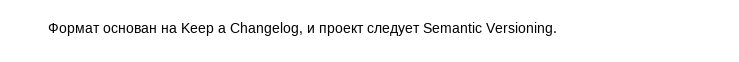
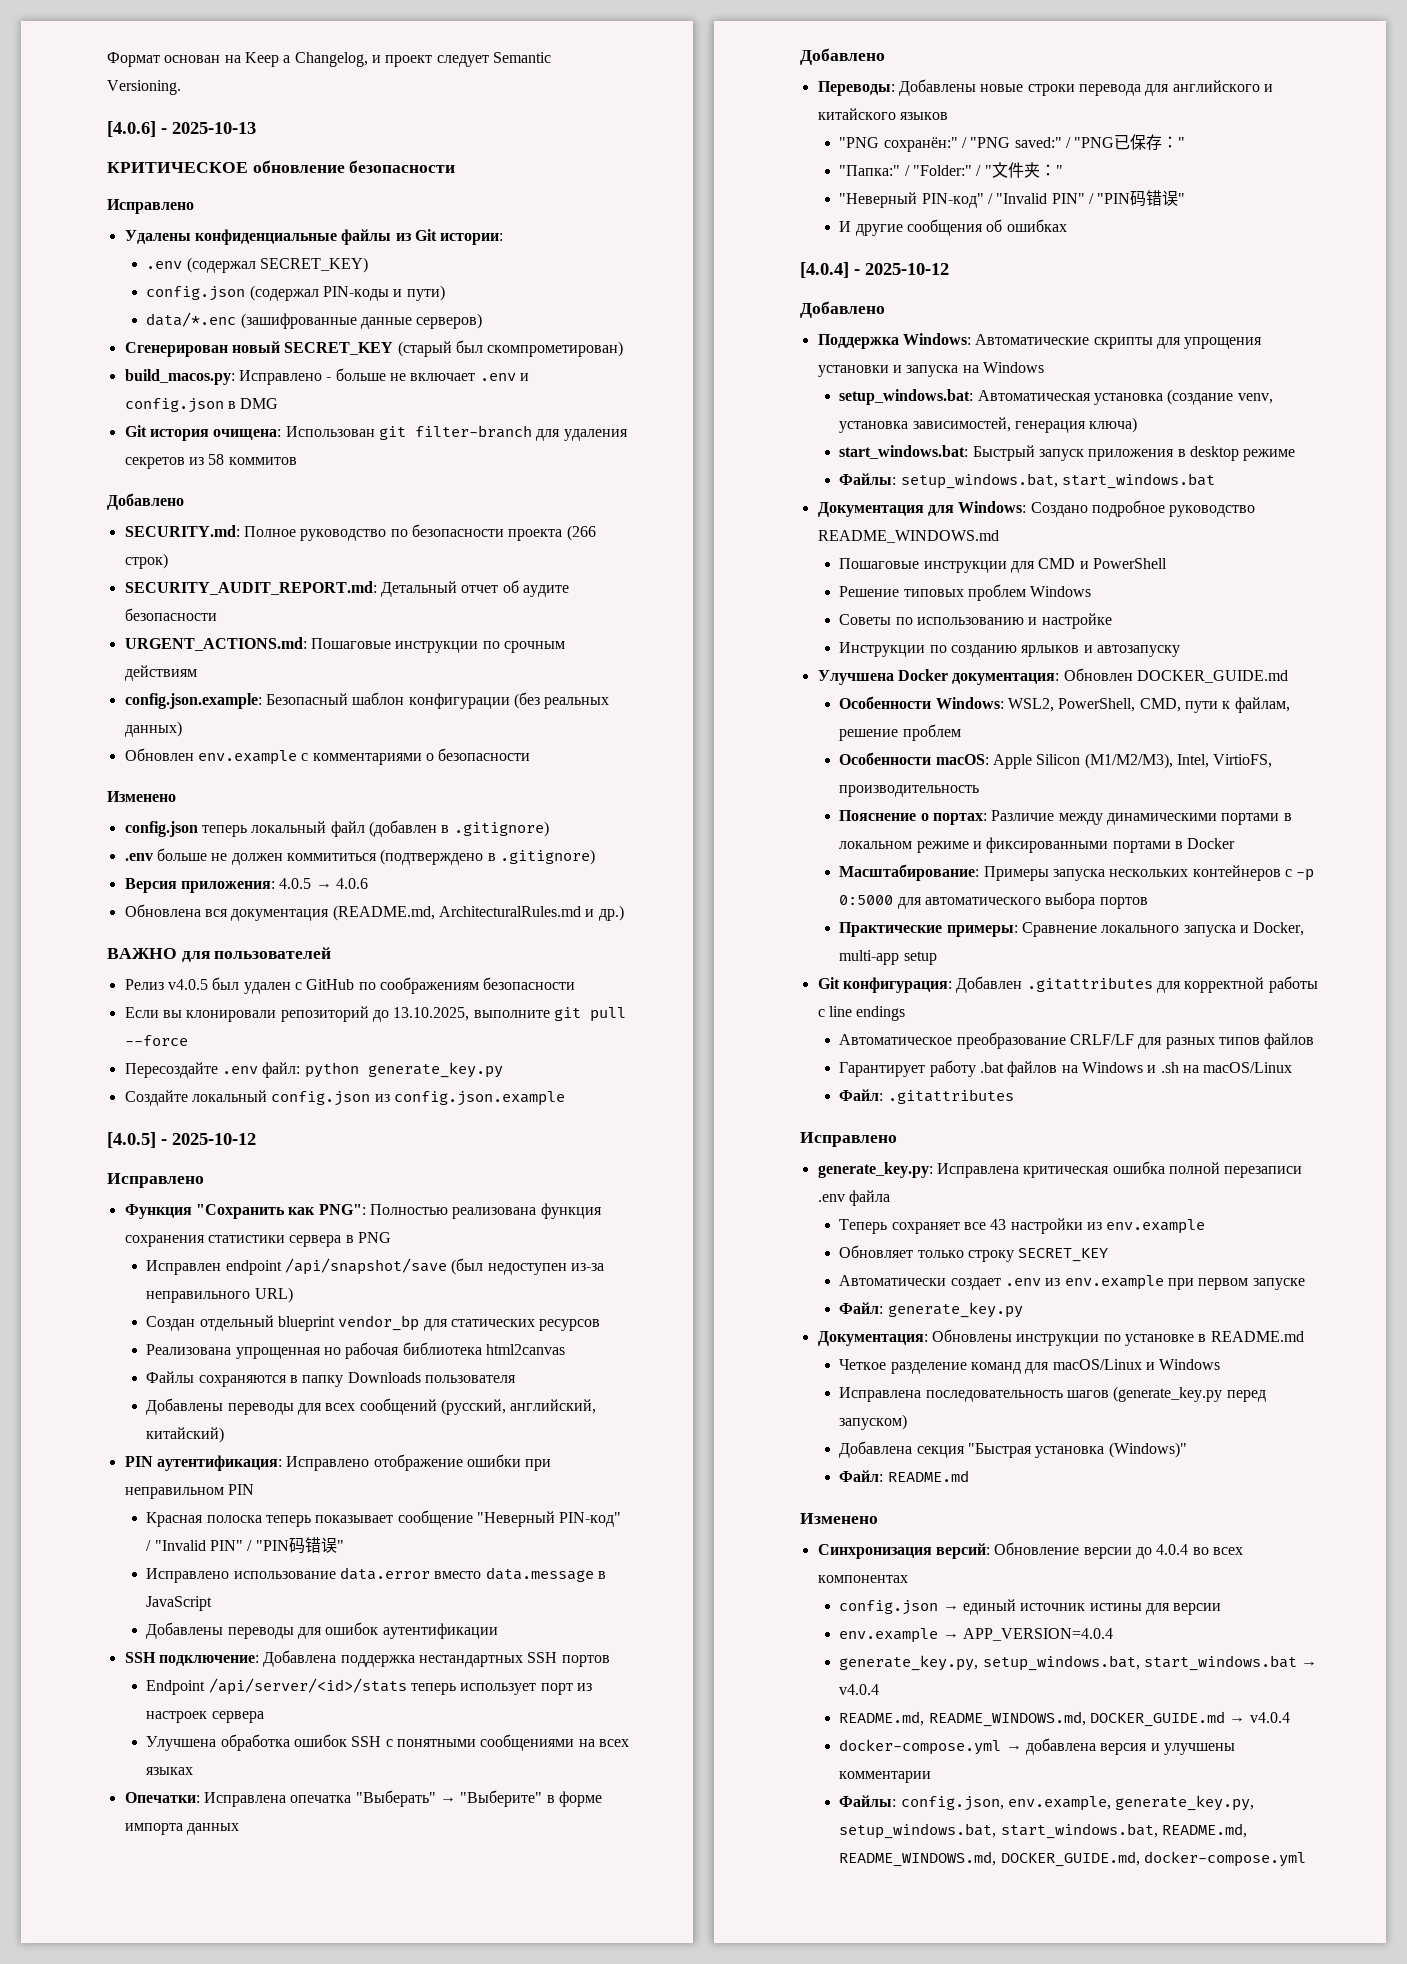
+ [4.0.6] - 2025-10-13
+ КРИТИЧЕСКОЕ обновление безопасности
+ Исправлено
+ Удалены конфиденциальные файлы из Git истории:
+ .env (содержал SECRET_KEY)
+ config.json (содержал PIN-коды и пути)
+ data/*.enc (зашифрованные данные серверов)
+ Сгенерирован новый SECRET_KEY (старый был скомпрометирован)
+ build_macos.py: Исправлено - больше не включает .env и config.json в DMG
+ Git история очищена: Использован git filter-branch для удаления секретов из 58 коммитов
+ Добавлено
+ SECURITY.md: Полное руководство по безопасности проекта (266 строк)
+ SECURITY_AUDIT_REPORT.md: Детальный отчет об аудите безопасности
+ URGENT_ACTIONS.md: Пошаговые инструкции по срочным действиям
+ config.json.example: Безопасный шаблон конфигурации (без реальных данных)
+ Обновлен env.example с комментариями о безопасности
+ Изменено
+ config.json теперь локальный файл (добавлен в .gitignore)
+ .env больше не должен коммититься (подтверждено в .gitignore)
+ Версия приложения: 4.0.5 → 4.0.6
+ Обновлена вся документация (README.md, ArchitecturalRules.md и др.)
+ ВАЖНО для пользователей
+ Релиз v4.0.5 был удален с GitHub по соображениям безопасности
+ Если вы клонировали репозиторий до 13.10.2025, выполните git pull --force
+ Пересоздайте .env файл: python generate_key.py
+ Создайте локальный config.json из config.json.example
+ [4.0.5] - 2025-10-12
+ Исправлено
+ Функция "Сохранить как PNG": Полностью реализована функция сохранения статистики сервера в PNG
+ Исправлен endpoint /api/snapshot/save (был недоступен из-за неправильного URL)
+ Создан отдельный blueprint vendor_bp для статических ресурсов
+ Реализована упрощенная но рабочая библиотека html2canvas
+ Файлы сохраняются в папку Downloads пользователя
+ Добавлены переводы для всех сообщений (русский, английский, китайский)
+ PIN аутентификация: Исправлено отображение ошибки при неправильном PIN
+ Красная полоска теперь показывает сообщение "Неверный PIN-код" / "Invalid PIN" / "PIN码错误"
+ Исправлено использование data.error вместо data.message в JavaScript
+ Добавлены переводы для ошибок аутентификации
+ SSH подключение: Добавлена поддержка нестандартных SSH портов
+ Endpoint /api/server/<id>/stats теперь использует порт из настроек сервера
+ Улучшена обработка ошибок SSH с понятными сообщениями на всех языках
+ Опечатки: Исправлена опечатка "Выберать" → "Выберите" в форме импорта данных
+ Добавлено
+ Переводы: Добавлены новые строки перевода для английского и китайского языков
+ "PNG сохранён:" / "PNG saved:" / "PNG已保存："
+ "Папка:" / "Folder:" / "文件夹："
+ "Неверный PIN-код" / "Invalid PIN" / "PIN码错误"
+ И другие сообщения об ошибках
+ [4.0.4] - 2025-10-12
+ Добавлено
+ Поддержка Windows: Автоматические скрипты для упрощения установки и запуска на Windows
+ setup_windows.bat: Автоматическая установка (создание venv, установка зависимостей, генерация ключа)
+ start_windows.bat: Быстрый запуск приложения в desktop режиме
+ Файлы: setup_windows.bat, start_windows.bat
+ Документация для Windows: Создано подробное руководство README_WINDOWS.md
+ Пошаговые инструкции для CMD и PowerShell
+ Решение типовых проблем Windows
+ Советы по использованию и настройке
+ Инструкции по созданию ярлыков и автозапуску
+ Улучшена Docker документация: Обновлен DOCKER_GUIDE.md
+ Особенности Windows: WSL2, PowerShell, CMD, пути к файлам, решение проблем
+ Особенности macOS: Apple Silicon (M1/M2/M3), Intel, VirtioFS, производительность
+ Пояснение о портах: Различие между динамическими портами в локальном режиме и фиксированными портами в Docker
+ Масштабирование: Примеры запуска нескольких контейнеров с -p 0:5000 для автоматического выбора портов
+ Практические примеры: Сравнение локального запуска и Docker, multi-app setup
+ Git конфигурация: Добавлен .gitattributes для корректной работы с line endings
+ Автоматическое преобразование CRLF/LF для разных типов файлов
+ Гарантирует работу .bat файлов на Windows и .sh на macOS/Linux
+ Файл: .gitattributes
+ Исправлено
+ generate_key.py: Исправлена критическая ошибка полной перезаписи .env файла
+ Теперь сохраняет все 43 настройки из env.example
+ Обновляет только строку SECRET_KEY
+ Автоматически создает .env из env.example при первом запуске
+ Файл: generate_key.py
+ Документация: Обновлены инструкции по установке в README.md
+ Четкое разделение команд для macOS/Linux и Windows
+ Исправлена последовательность шагов (generate_key.py перед запуском)
+ Добавлена секция "Быстрая установка (Windows)"
+ Файл: README.md
+ Изменено
+ Синхронизация версий: Обновление версии до 4.0.4 во всех компонентах
+ config.json → единый источник истины для версии
+ env.example → APP_VERSION=4.0.4
+ generate_key.py, setup_windows.bat, start_windows.bat → v4.0.4
+ README.md, README_WINDOWS.md, DOCKER_GUIDE.md → v4.0.4
+ docker-compose.yml → добавлена версия и улучшены комментарии
+ Файлы: config.json, env.example, generate_key.py, setup_windows.bat, start_windows.bat, README.md, README_WINDOWS.md, DOCKER_GUIDE.md, docker-compose.yml

